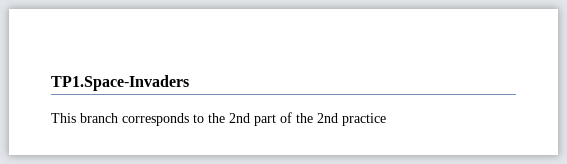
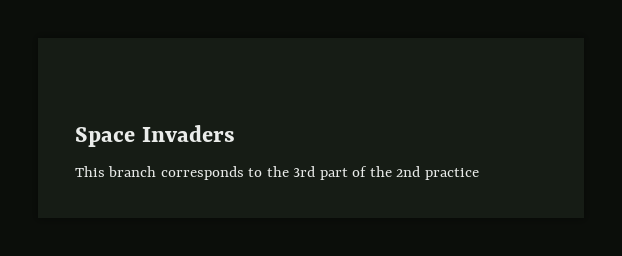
- TP1.Space-Invaders
+ Space Invaders
- This branch corresponds to the 2nd part of the 2nd practice
+ This branch corresponds to the 3rd part of the 2nd practice

